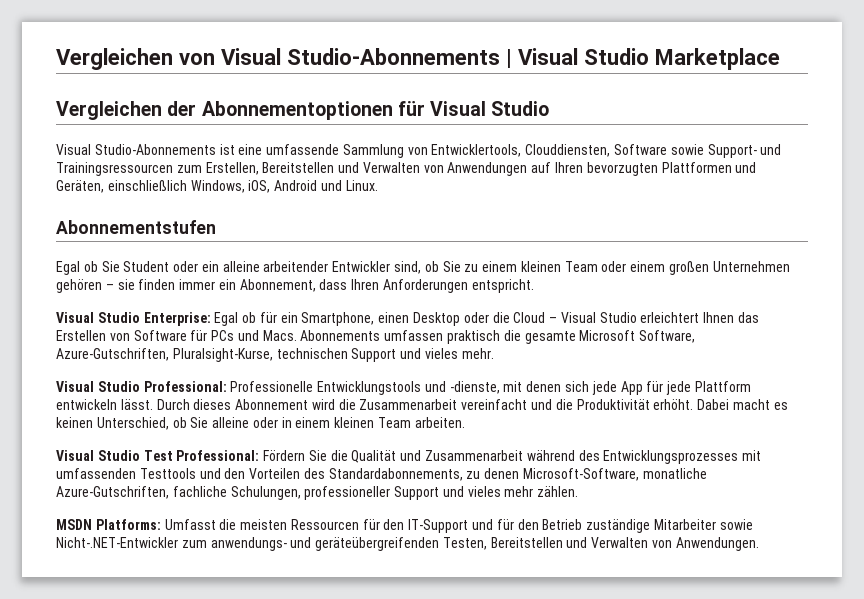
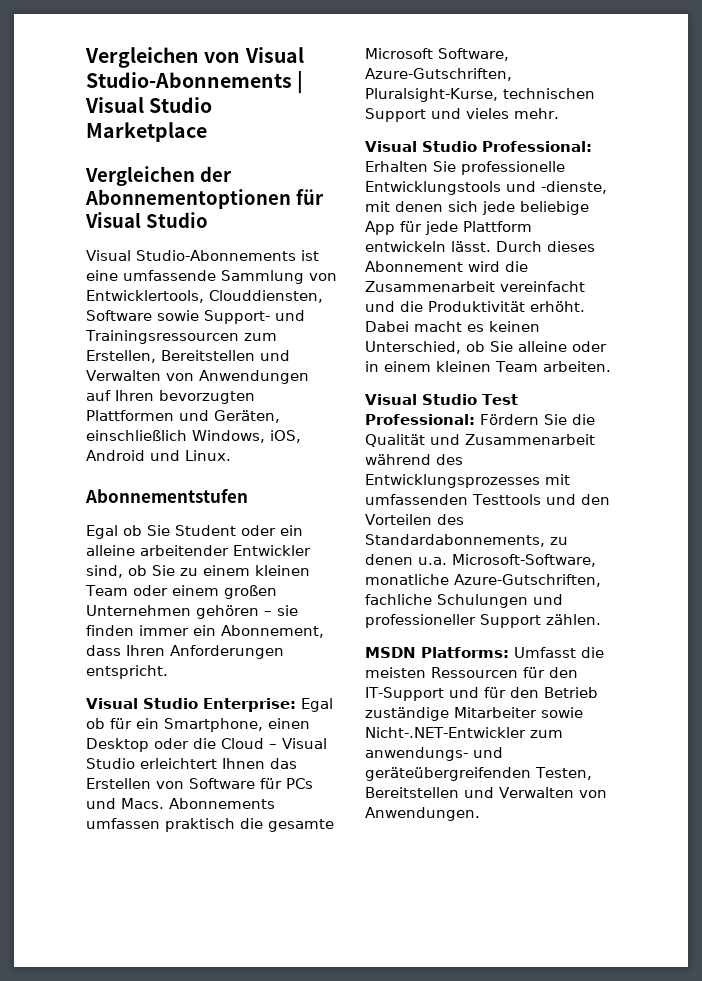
- Visual Studio Professional: Professionelle Entwicklungstools und -dienste, mit denen sich jede App für jede Plattform entwickeln lässt.
+ Visual Studio Professional: Erhalten Sie professionelle Entwicklungstools und -dienste, mit denen sich jede beliebige App für jede Plattform entwickeln lässt.
- Visual Studio Test Professional: Fördern Sie die Qualität und Zusammenarbeit während des Entwicklungsprozesses mit umfassenden Testtools und den Vorteilen des Standardabonnements, zu denen Microsoft-Software, monatliche Azure-Gutschriften, fachliche Schulungen, professioneller Support und vieles mehr zählen.
+ Visual Studio Test Professional: Fördern Sie die Qualität und Zusammenarbeit während des Entwicklungsprozesses mit umfassenden Testtools und den Vorteilen des Standardabonnements, zu denen u.a. Microsoft-Software, monatliche Azure-Gutschriften, fachliche Schulungen und professioneller Support zählen.

